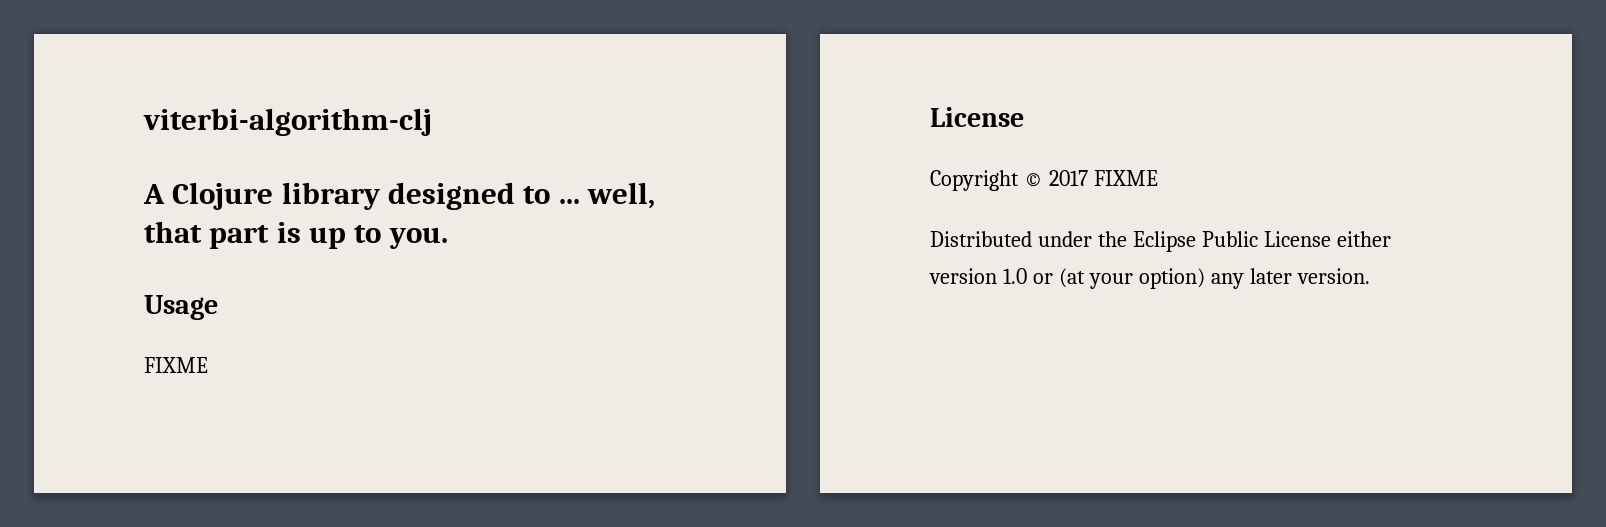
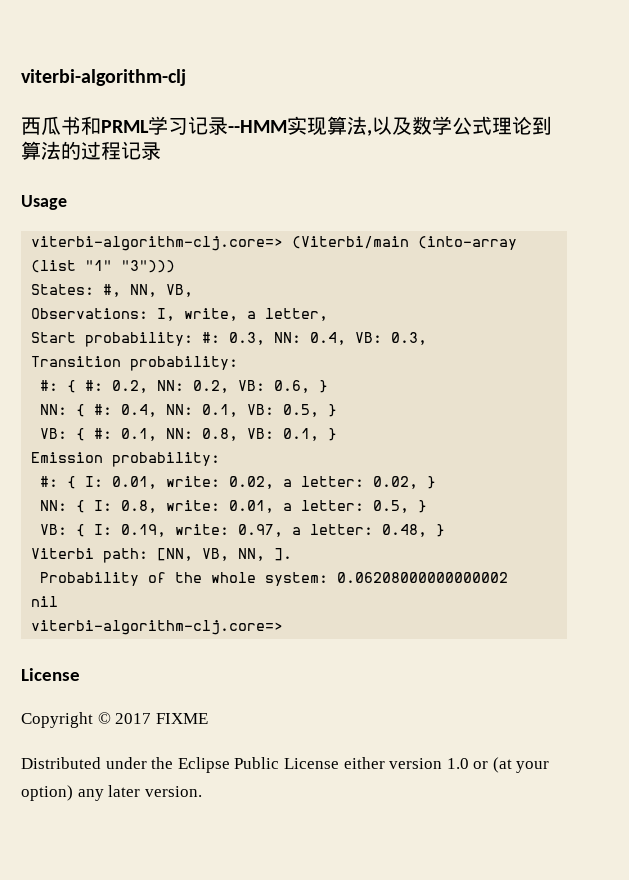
- A Clojure library designed to ... well, that part is up to you.
+ 西瓜书和PRML学习记录--HMM实现算法,以及数学公式理论到算法的过程记录
  Usage
- FIXME
+ viterbi-algorithm-clj.core=> (Viterbi/main (into-array (list "1" "3")))
+ States: #, NN, VB,
+ Observations: I, write, a letter,
+ Start probability: #: 0.3, NN: 0.4, VB: 0.3,
+ Transition probability:
+ #: { #: 0.2, NN: 0.2, VB: 0.6, }
+ NN: { #: 0.4, NN: 0.1, VB: 0.5, }
+ VB: { #: 0.1, NN: 0.8, VB: 0.1, }
+ Emission probability:
+ #: { I: 0.01, write: 0.02, a letter: 0.02, }
+ NN: { I: 0.8, write: 0.01, a letter: 0.5, }
+ VB: { I: 0.19, write: 0.97, a letter: 0.48, }
+ Viterbi path: [NN, VB, NN, ].
+ Probability of the whole system: 0.06208000000000002
+ nil
+ viterbi-algorithm-clj.core=>

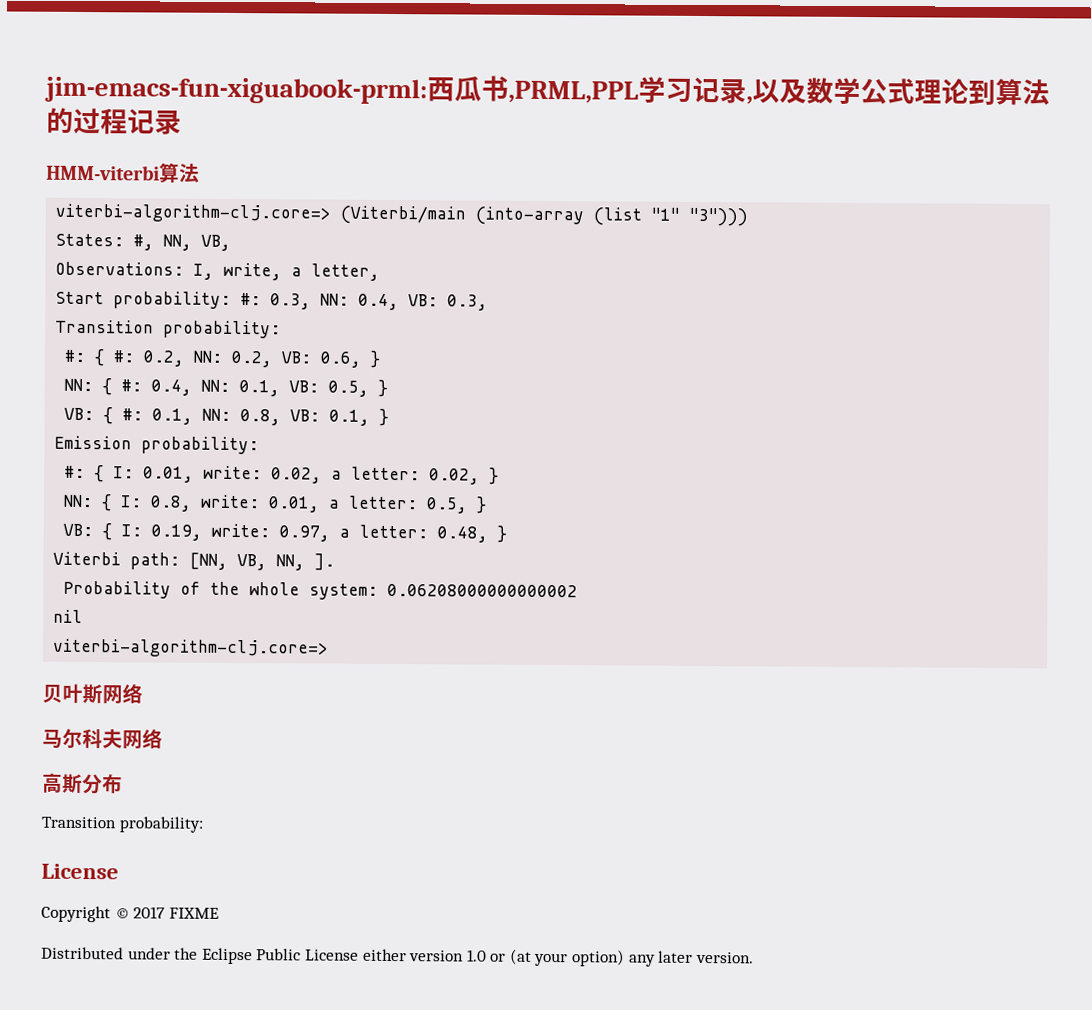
- viterbi-algorithm-clj
- 西瓜书和PRML学习记录--HMM实现算法,以及数学公式理论到算法的过程记录
+ jim-emacs-fun-xiguabook-prml:西瓜书,PRML,PPL学习记录,以及数学公式理论到算法的过程记录
- Usage
+ HMM-viterbi算法
+ 贝叶斯网络
+ 马尔科夫网络
+ 高斯分布
+ Transition probability:

